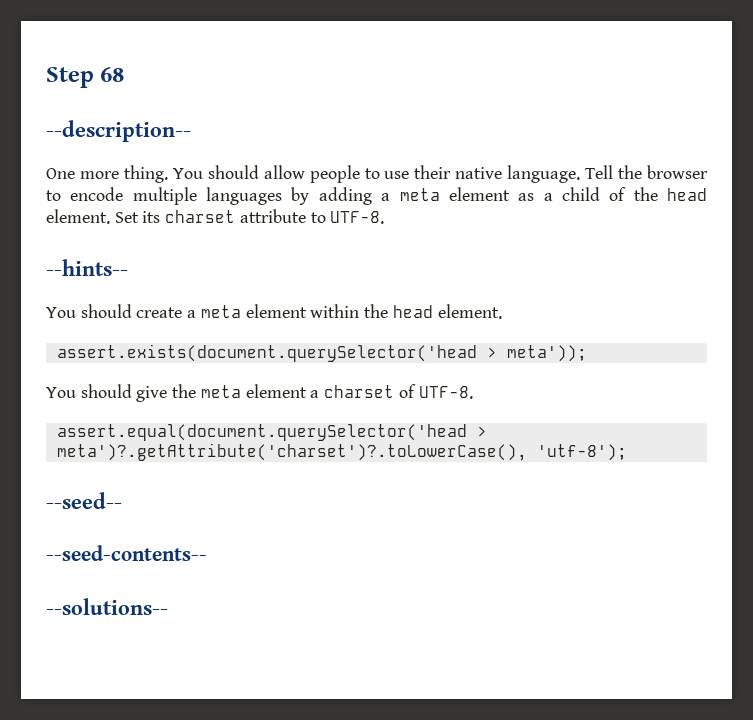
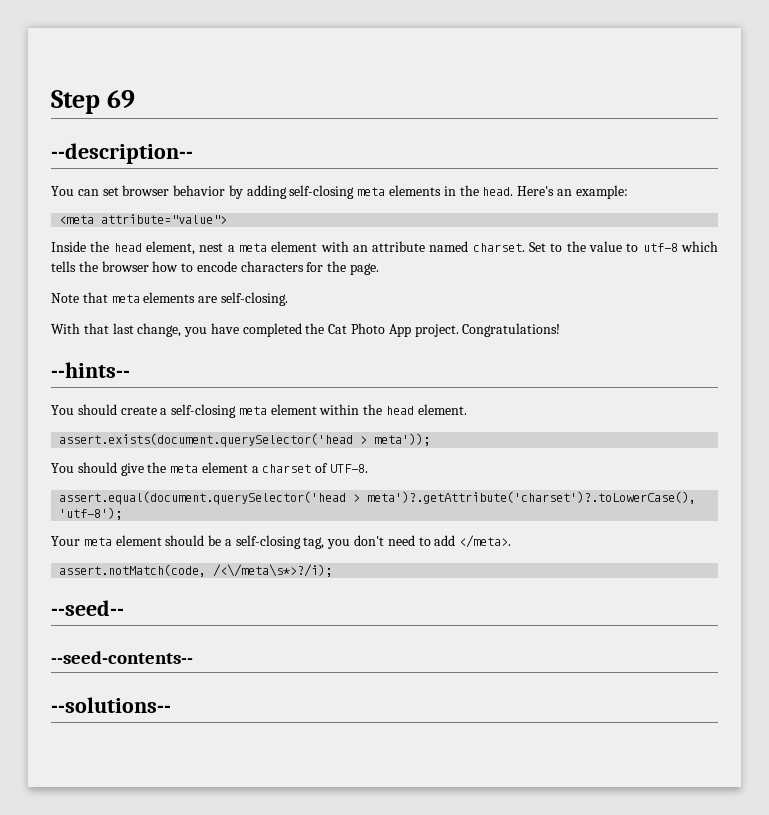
- Step 68
+ Step 69
- One more thing. You should allow people to use their native language. Tell the browser to encode multiple languages by adding a meta element as a child of the head element. Set its charset attribute to UTF-8.
+ You can set browser behavior by adding self-closing meta elements in the head. Here's an example:
+ <meta attribute="value">
+ Inside the head element, nest a meta element with an attribute named charset. Set to the value to utf-8 which tells the browser how to encode characters for the page.
+ Note that meta elements are self-closing.
+ With that last change, you have completed the Cat Photo App project. Congratulations!
- You should create a meta element within the head element.
+ You should create a self-closing meta element within the head element.
+ Your meta element should be a self-closing tag, you don't need to add </meta>.
+ assert.notMatch(code, /<\/meta\s*>?/i);

